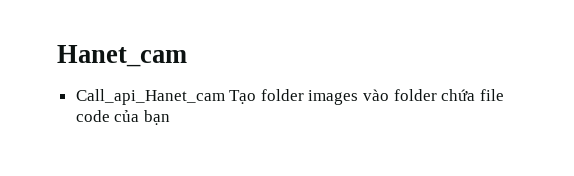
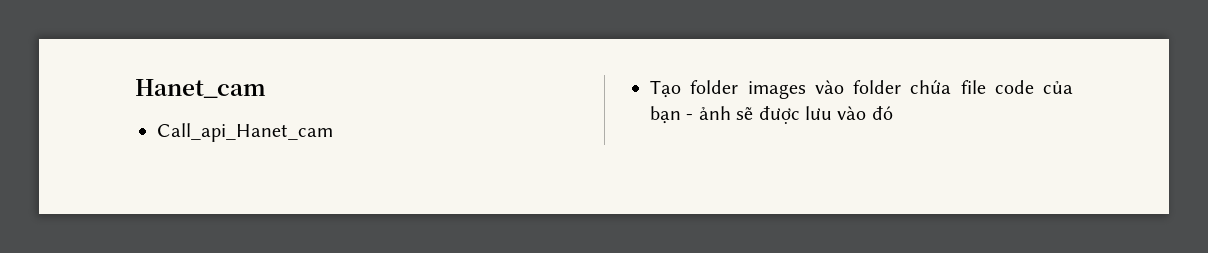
- Call_api_Hanet_cam Tạo folder images vào folder chứa file code của bạn
+ Call_api_Hanet_cam
+ Tạo folder images vào folder chứa file code của bạn - ảnh sẽ được lưu vào đó

